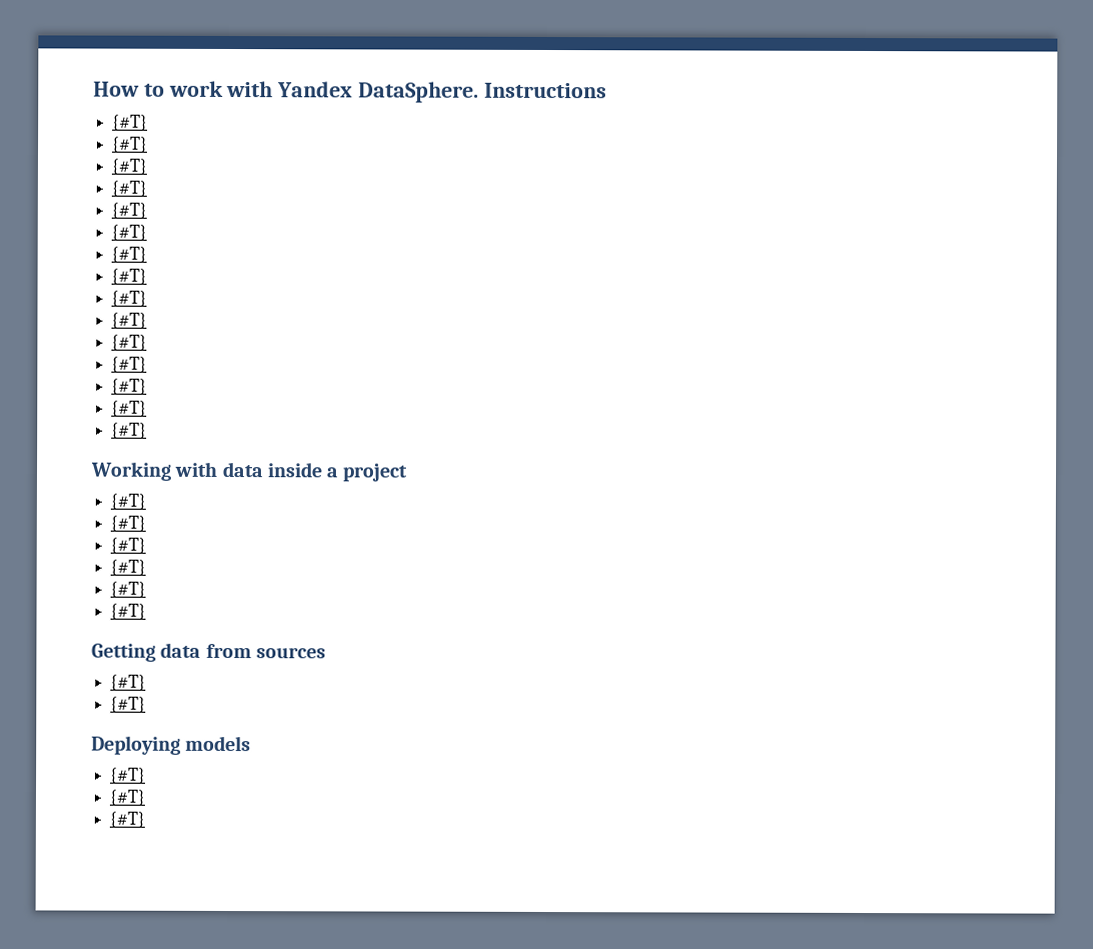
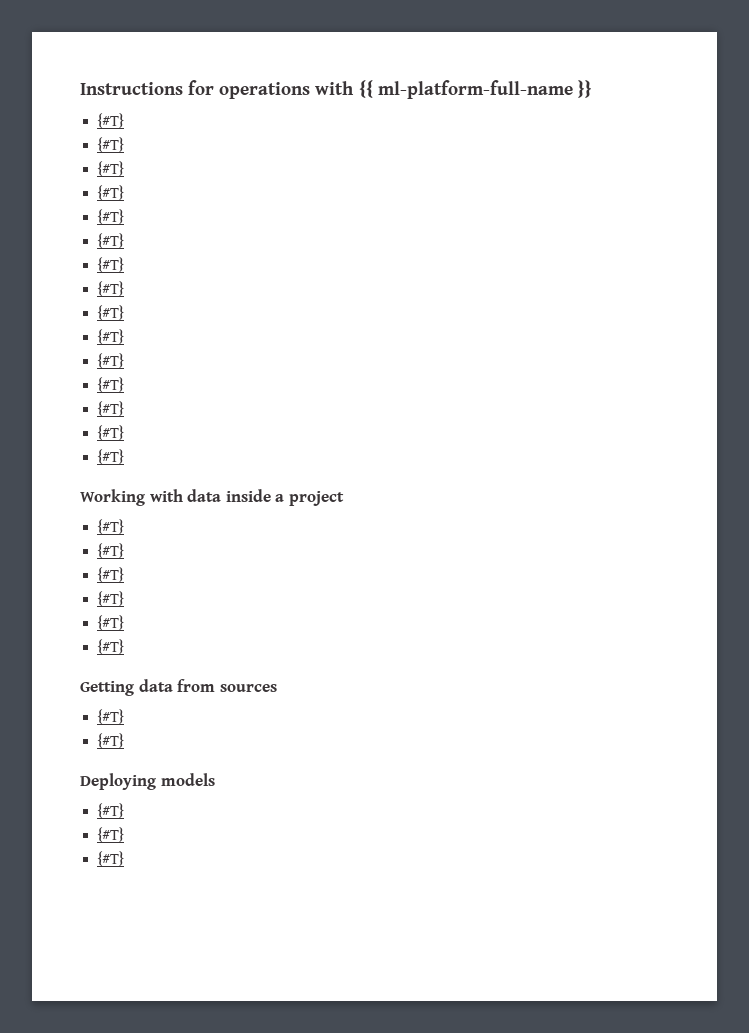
- How to work with Yandex DataSphere. Instructions
+ Instructions for operations with {{ ml-platform-full-name }}

